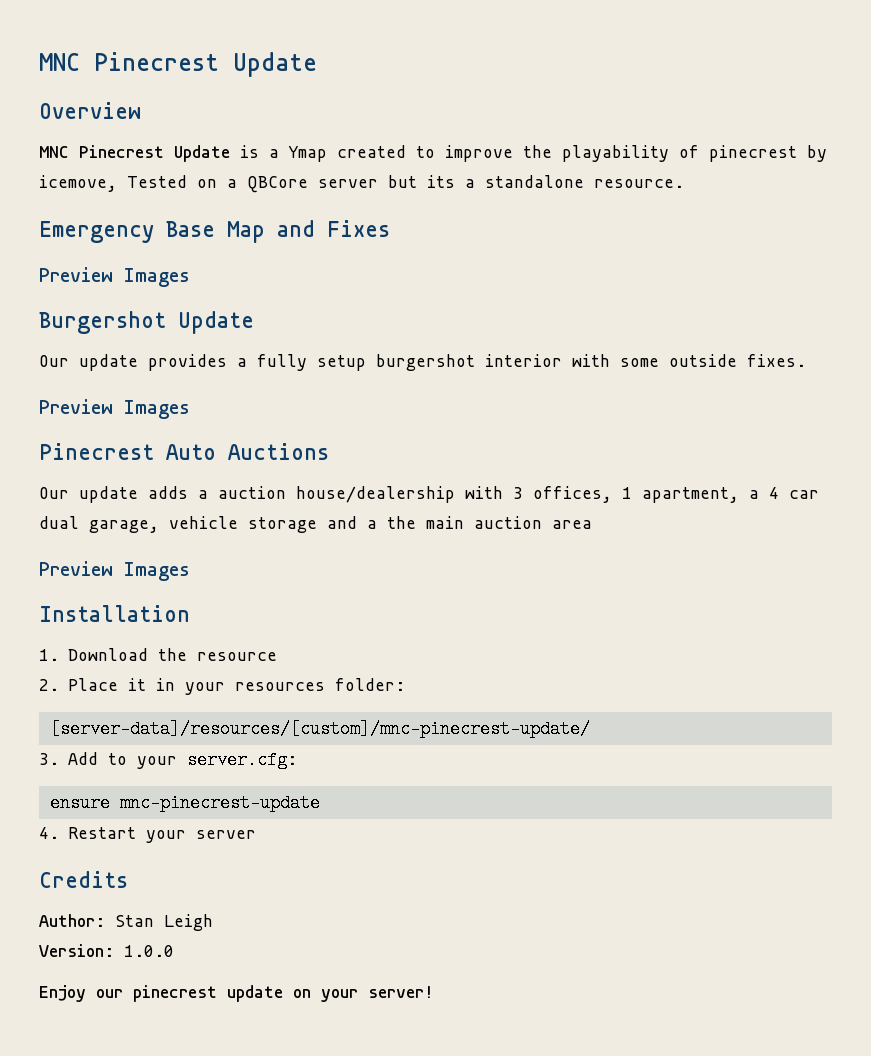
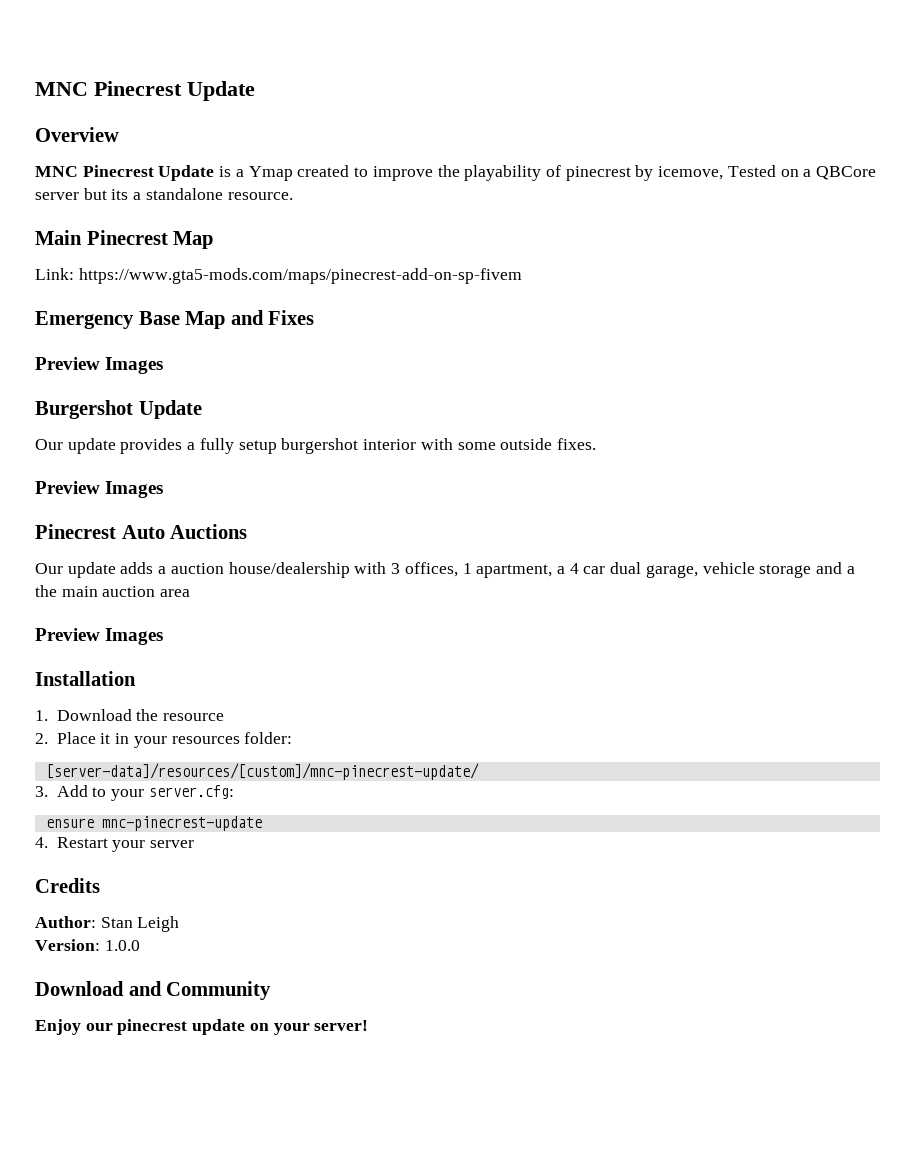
+ Main Pinecrest Map
+ Link: https://www.gta5-mods.com/maps/pinecrest-add-on-sp-fivem
+ Download and Community

